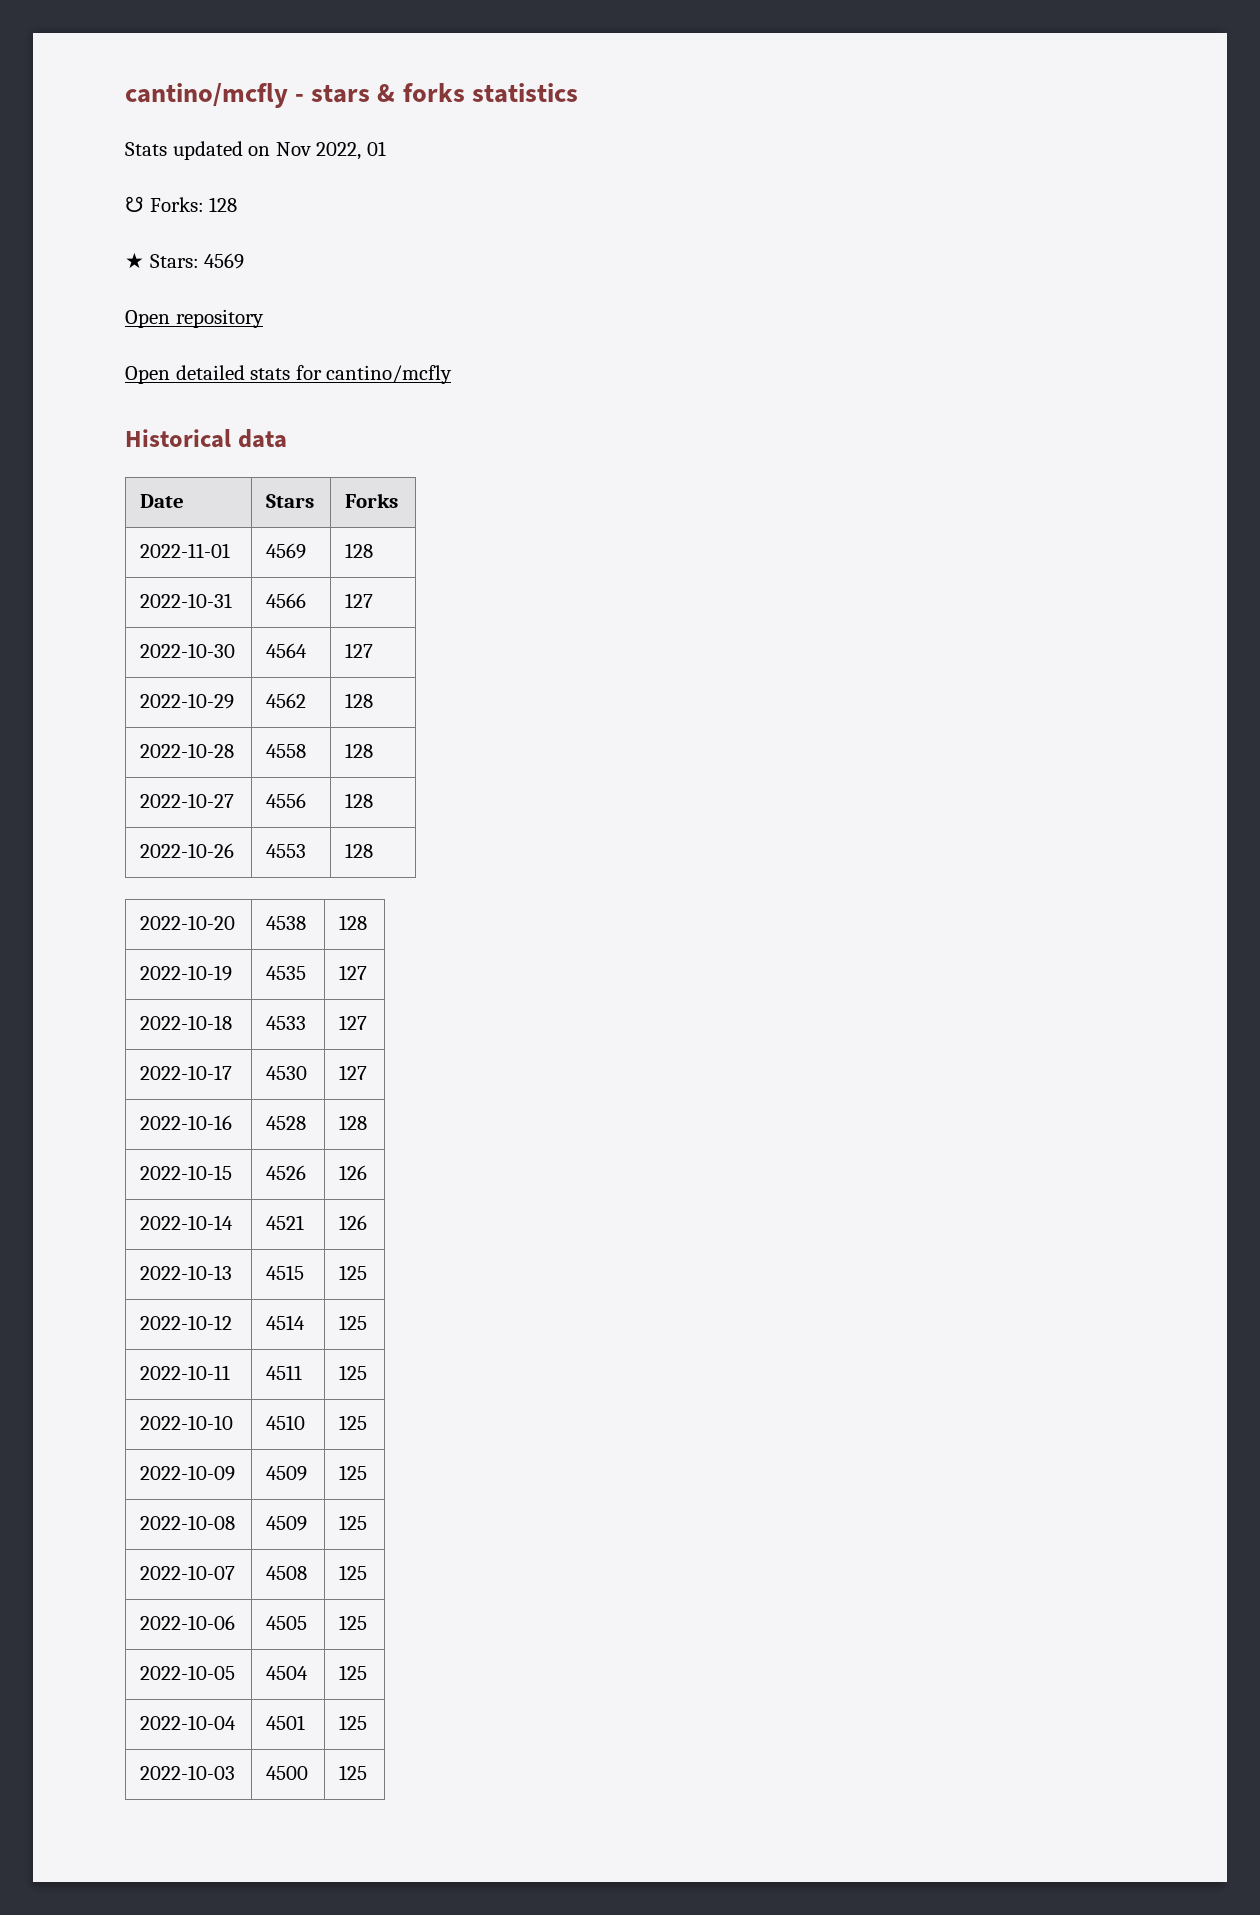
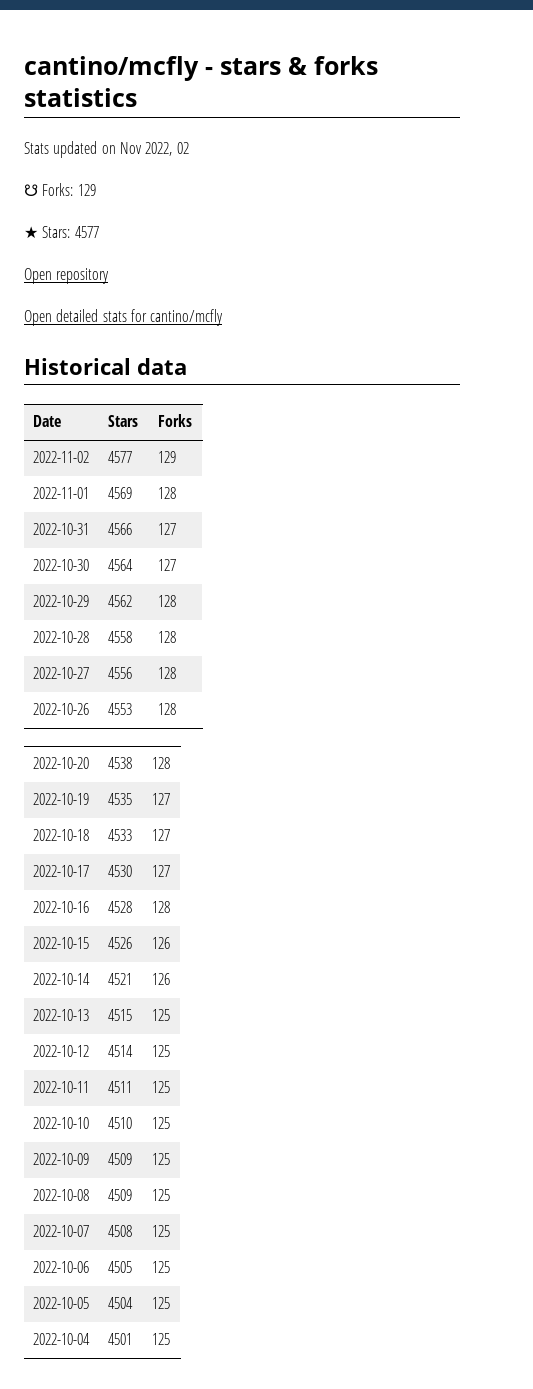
- Stats updated on Nov 2022, 01
+ Stats updated on Nov 2022, 02
- ☋ Forks: 128
+ ☋ Forks: 129
- ★ Stars: 4569
+ ★ Stars: 4577
+ 2022-11-02 | 4577 | 129
- 2022-10-03 | 4500 | 125

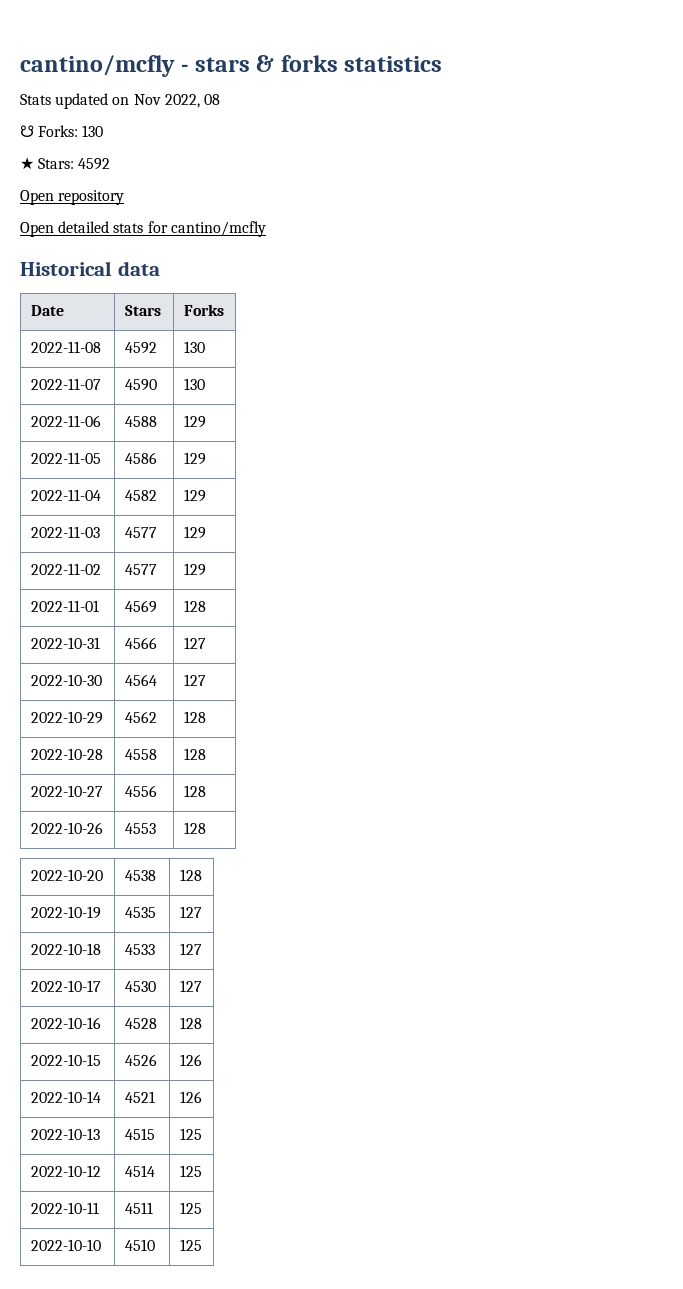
- Stats updated on Nov 2022, 02
+ Stats updated on Nov 2022, 08
- ☋ Forks: 129
+ ☋ Forks: 130
- ★ Stars: 4577
+ ★ Stars: 4592
+ 2022-11-08 | 4592 | 130
+ 2022-11-07 | 4590 | 130
+ 2022-11-06 | 4588 | 129
+ 2022-11-05 | 4586 | 129
+ 2022-11-04 | 4582 | 129
+ 2022-11-03 | 4577 | 129
- 2022-10-09 | 4509 | 125
- 2022-10-08 | 4509 | 125
- 2022-10-07 | 4508 | 125
- 2022-10-06 | 4505 | 125
- 2022-10-05 | 4504 | 125
- 2022-10-04 | 4501 | 125

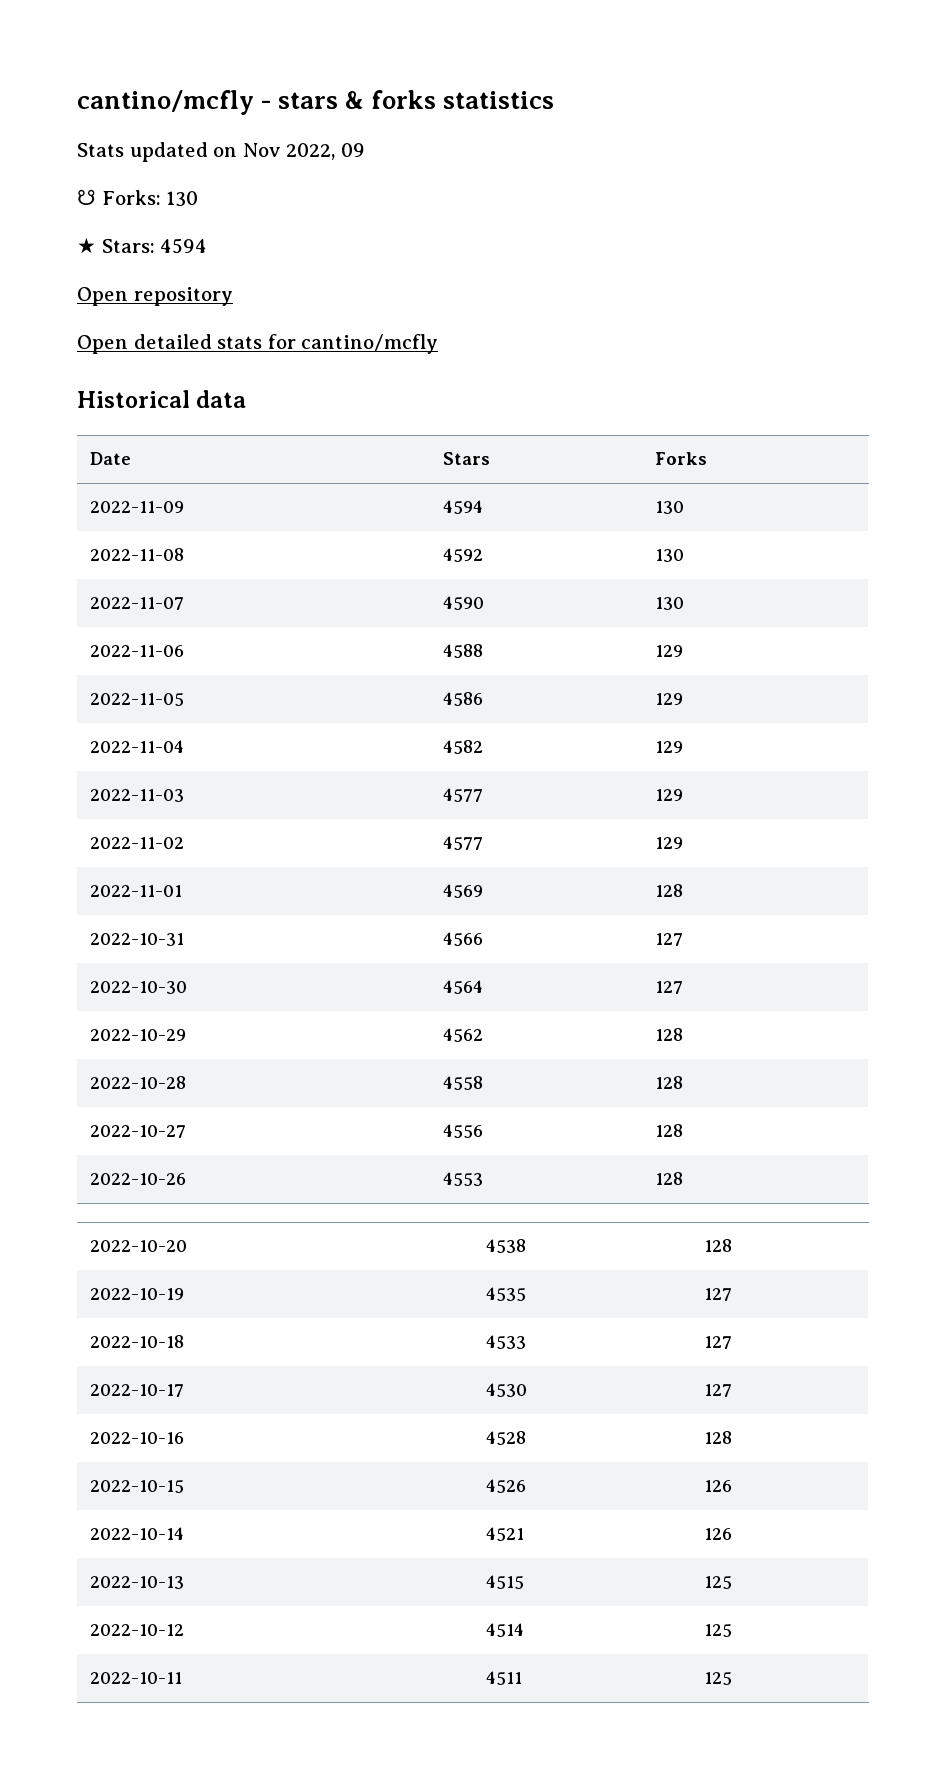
- Stats updated on Nov 2022, 08
+ Stats updated on Nov 2022, 09
- ★ Stars: 4592
+ ★ Stars: 4594
+ 2022-11-09 | 4594 | 130
- 2022-10-10 | 4510 | 125

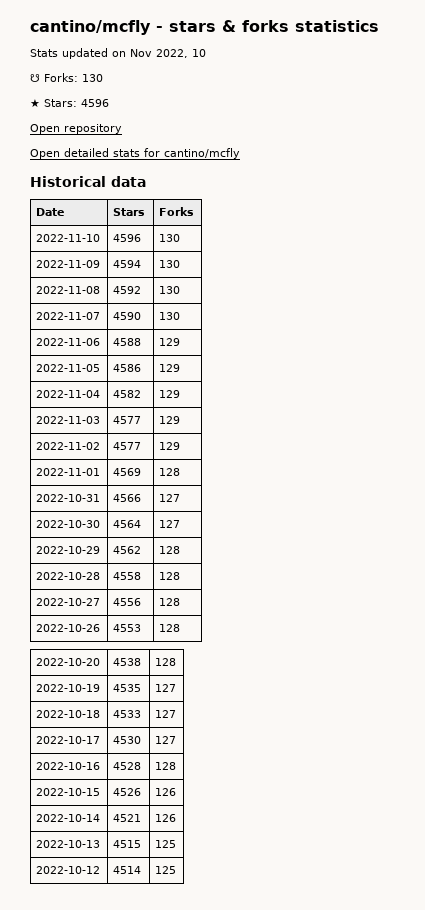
- Stats updated on Nov 2022, 09
+ Stats updated on Nov 2022, 10
- ★ Stars: 4594
+ ★ Stars: 4596
+ 2022-11-10 | 4596 | 130
- 2022-10-11 | 4511 | 125

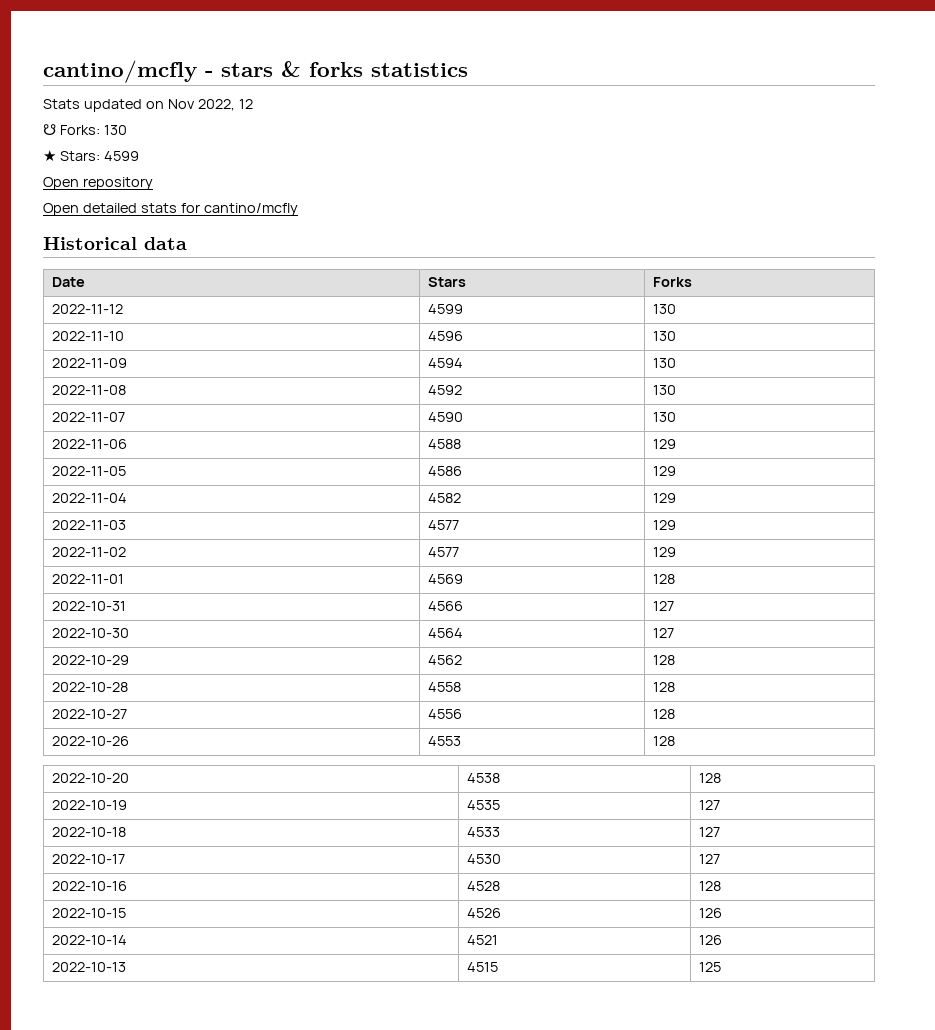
- Stats updated on Nov 2022, 10
+ Stats updated on Nov 2022, 12
- ★ Stars: 4596
+ ★ Stars: 4599
+ 2022-11-12 | 4599 | 130
- 2022-10-12 | 4514 | 125

